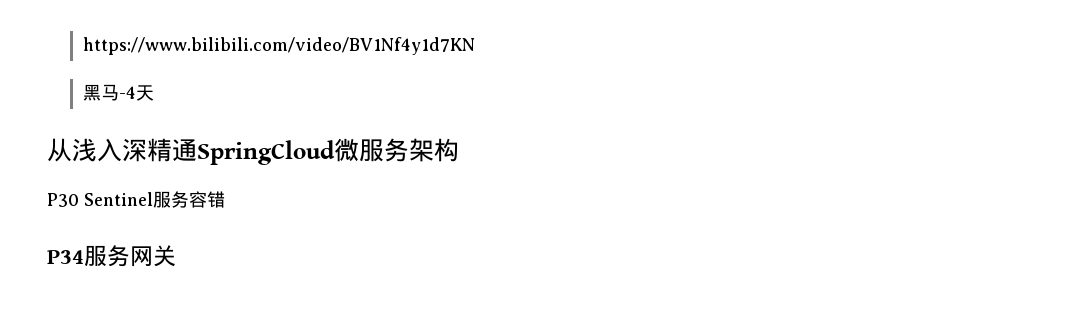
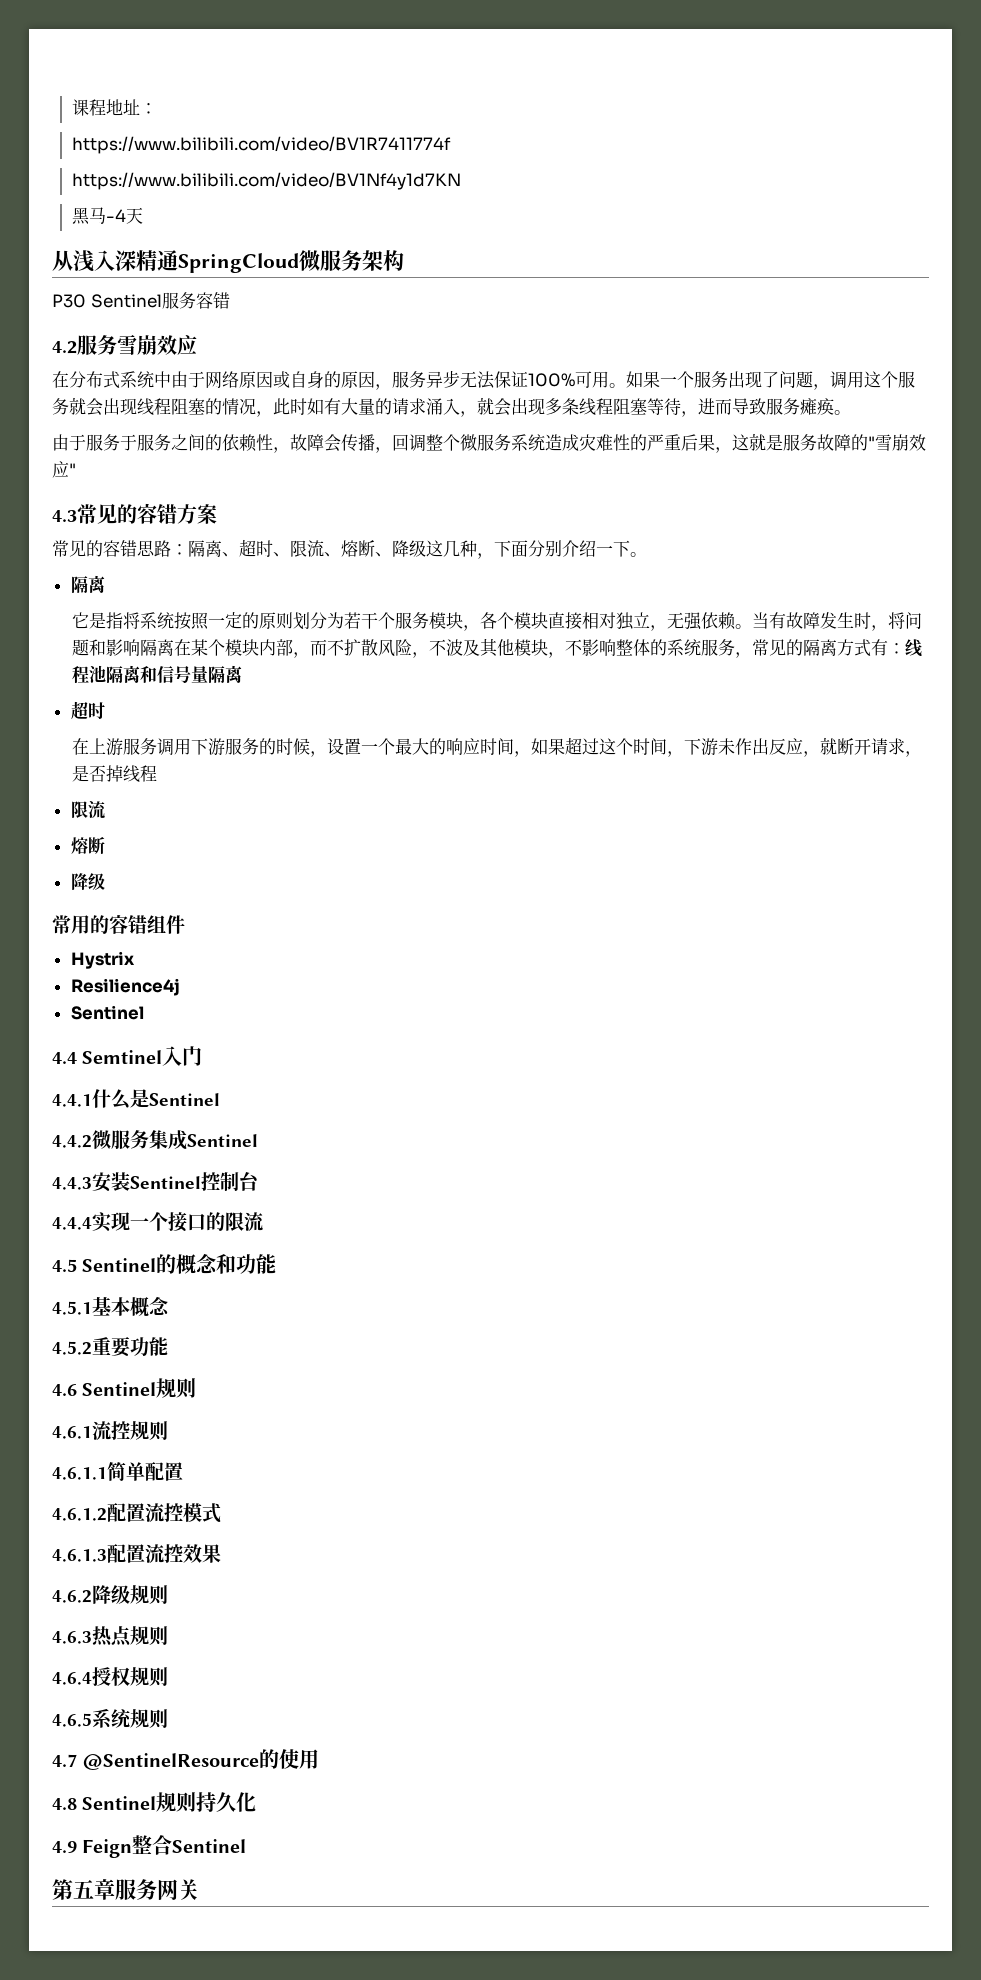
+ 课程地址：
+ https://www.bilibili.com/video/BV1R7411774f
- P34服务网关
+ 4.2服务雪崩效应
+ 在分布式系统中由于网络原因或自身的原因，服务异步无法保证100%可用。如果一个服务出现了问题，调用这个服务就会出现线程阻塞的情况，此时如有大量的请求涌入，就会出现多条线程阻塞等待，进而导致服务瘫痪。
+ 由于服务于服务之间的依赖性，故障会传播，回调整个微服务系统造成灾难性的严重后果，这就是服务故障的"雪崩效应"
+ 4.3常见的容错方案
+ 常见的容错思路：隔离、超时、限流、熔断、降级这几种，下面分别介绍一下。
+ 隔离
+ 它是指将系统按照一定的原则划分为若干个服务模块，各个模块直接相对独立，无强依赖。当有故障发生时，将问题和影响隔离在某个模块内部，而不扩散风险，不波及其他模块，不影响整体的系统服务，常见的隔离方式有：线程池隔离和信号量隔离
+ 超时
+ 在上游服务调用下游服务的时候，设置一个最大的响应时间，如果超过这个时间，下游未作出反应，就断开请求，是否掉线程
+ 限流
+ 熔断
+ 降级
+ 常用的容错组件
+ Hystrix
+ Resilience4j
+ Sentinel
+ 4.4 Semtinel入门
+ 4.4.1什么是Sentinel
+ 4.4.2微服务集成Sentinel
+ 4.4.3安装Sentinel控制台
+ 4.4.4实现一个接口的限流
+ 4.5 Sentinel的概念和功能
+ 4.5.1基本概念
+ 4.5.2重要功能
+ 4.6 Sentinel规则
+ 4.6.1流控规则
+ 4.6.1.1简单配置
+ 4.6.1.2配置流控模式
+ 4.6.1.3配置流控效果
+ 4.6.2降级规则
+ 4.6.3热点规则
+ 4.6.4授权规则
+ 4.6.5系统规则
+ 4.7 @SentinelResource的使用
+ 4.8 Sentinel规则持久化
+ 4.9 Feign整合Sentinel
+ 第五章服务网关

